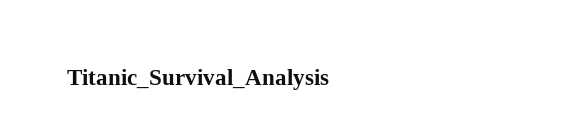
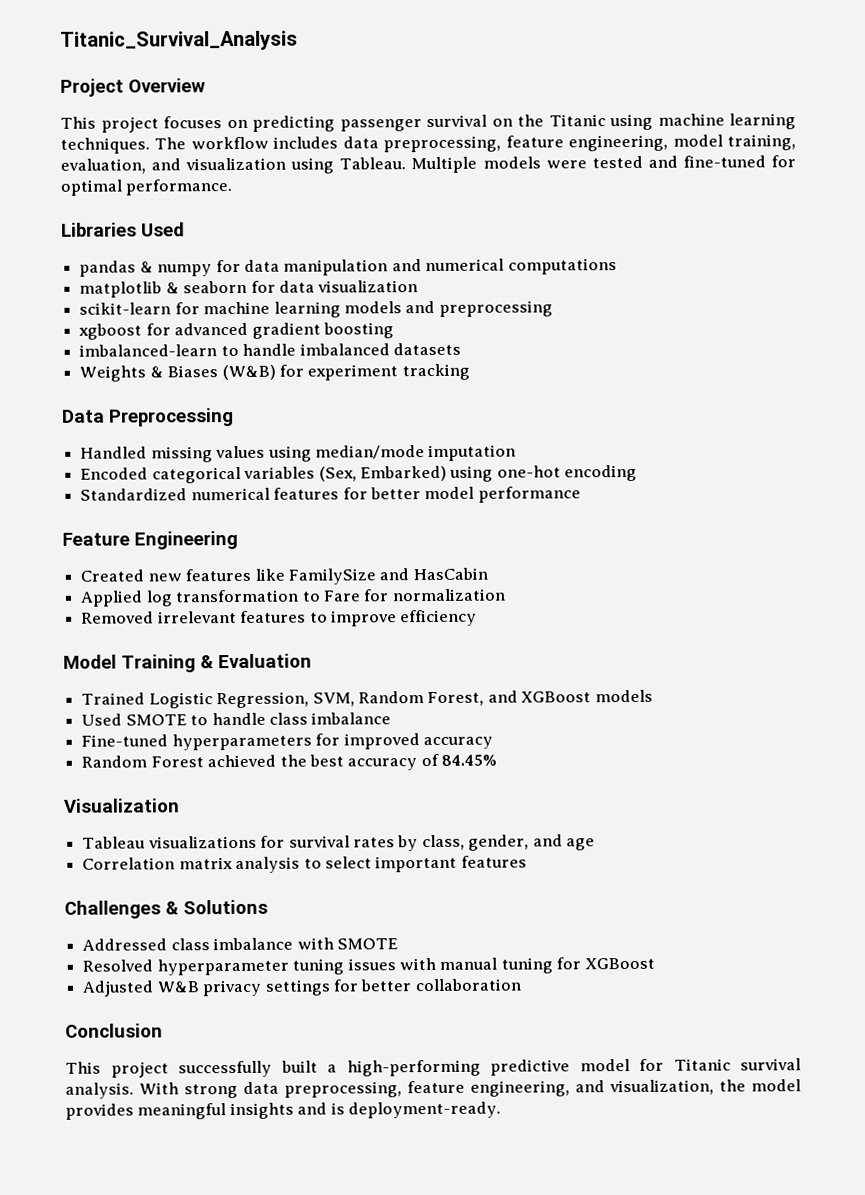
+ Project Overview
+ This project focuses on predicting passenger survival on the Titanic using machine learning techniques. The workflow includes data preprocessing, feature engineering, model training, evaluation, and visualization using Tableau. Multiple models were tested and fine-tuned for optimal performance.
+ Libraries Used
+ pandas & numpy for data manipulation and numerical computations
+ matplotlib & seaborn for data visualization
+ scikit-learn for machine learning models and preprocessing
+ xgboost for advanced gradient boosting
+ imbalanced-learn to handle imbalanced datasets
+ Weights & Biases (W&B) for experiment tracking
+ Data Preprocessing
+ Handled missing values using median/mode imputation
+ Encoded categorical variables (Sex, Embarked) using one-hot encoding
+ Standardized numerical features for better model performance
+ Feature Engineering
+ Created new features like FamilySize and HasCabin
+ Applied log transformation to Fare for normalization
+ Removed irrelevant features to improve efficiency
+ Model Training & Evaluation
+ Trained Logistic Regression, SVM, Random Forest, and XGBoost models
+ Used SMOTE to handle class imbalance
+ Fine-tuned hyperparameters for improved accuracy
+ Random Forest achieved the best accuracy of 84.45%
+ Visualization
+ Tableau visualizations for survival rates by class, gender, and age
+ Correlation matrix analysis to select important features
+ Challenges & Solutions
+ Addressed class imbalance with SMOTE
+ Resolved hyperparameter tuning issues with manual tuning for XGBoost
+ Adjusted W&B privacy settings for better collaboration
+ Conclusion
+ This project successfully built a high-performing predictive model for Titanic survival analysis. With strong data preprocessing, feature engineering, and visualization, the model provides meaningful insights and is deployment-ready.

